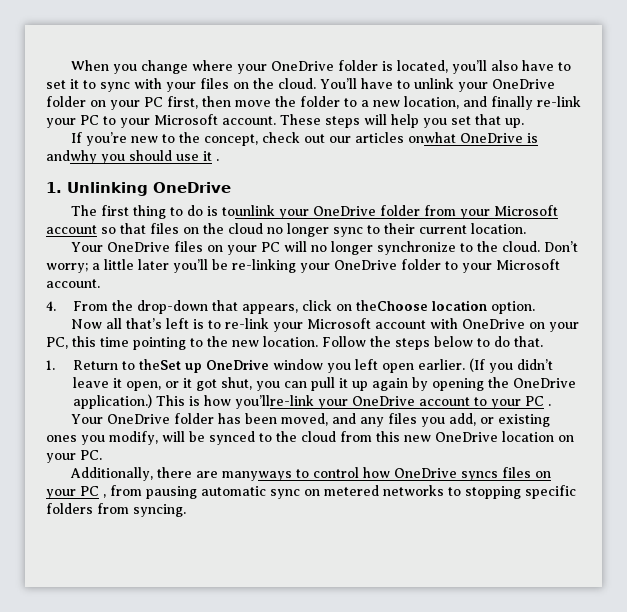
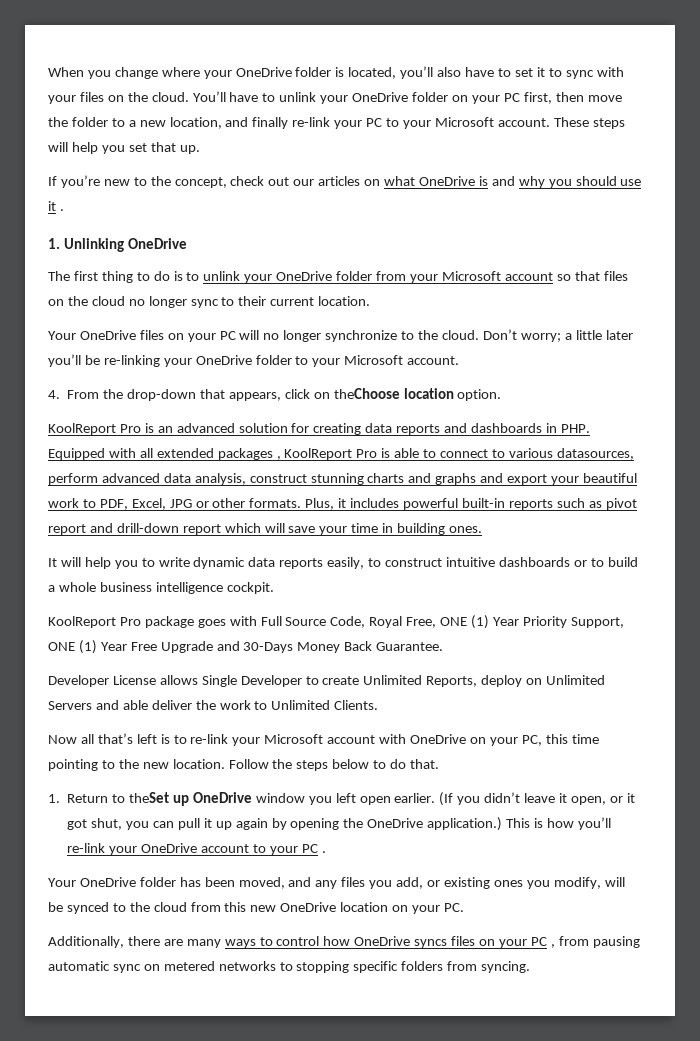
- If you’re new to the concept, check out our articles onwhat OneDrive is andwhy you should use it .
+ If you’re new to the concept, check out our articles on what OneDrive is and why you should use it .
- The first thing to do is tounlink your OneDrive folder from your Microsoft account so that files on the cloud no longer sync to their current location.
+ The first thing to do is to unlink your OneDrive folder from your Microsoft account so that files on the cloud no longer sync to their current location.
+ KoolReport Pro is an advanced solution for creating data reports and dashboards in PHP. Equipped with all extended packages , KoolReport Pro is able to connect to various datasources, perform advanced data analysis, construct stunning charts and graphs and export your beautiful work to PDF, Excel, JPG or other formats. Plus, it includes powerful built-in reports such as pivot report and drill-down report which will save your time in building ones.
+ It will help you to write dynamic data reports easily, to construct intuitive dashboards or to build a whole business intelligence cockpit.
+ KoolReport Pro package goes with Full Source Code, Royal Free, ONE (1) Year Priority Support, ONE (1) Year Free Upgrade and 30-Days Money Back Guarantee.
+ Developer License allows Single Developer to create Unlimited Reports, deploy on Unlimited Servers and able deliver the work to Unlimited Clients.
- This is how you’llre-link your OneDrive account to your PC .
+ This is how you’ll re-link your OneDrive account to your PC .
- Additionally, there are manyways to control how OneDrive syncs files on your PC , from pausing automatic sync on metered networks to stopping specific folders from syncing.
+ Additionally, there are many ways to control how OneDrive syncs files on your PC , from pausing automatic sync on metered networks to stopping specific folders from syncing.

